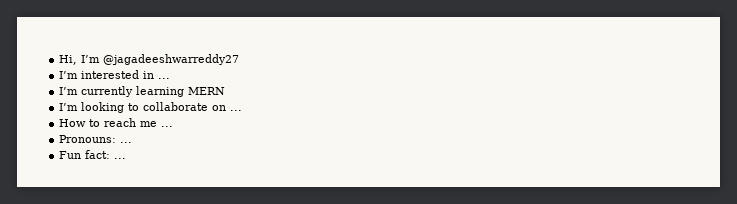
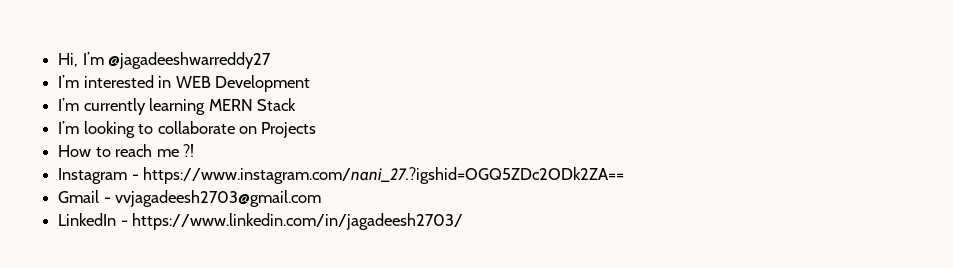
- I’m interested in ...
+ I’m interested in WEB Development
- I’m currently learning MERN
+ I’m currently learning MERN Stack
- I’m looking to collaborate on ...
+ I’m looking to collaborate on Projects
- How to reach me ...
- Pronouns: ...
- Fun fact: ...
+ How to reach me ?!
+ Instagram - https://www.instagram.com/nani_27.?igshid=OGQ5ZDc2ODk2ZA==
+ Gmail - vvjagadeesh2703@gmail.com
+ LinkedIn - https://www.linkedin.com/in/jagadeesh2703/

